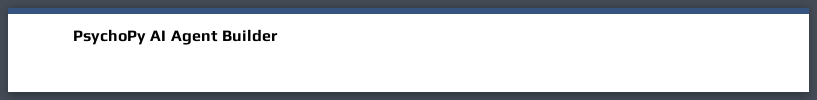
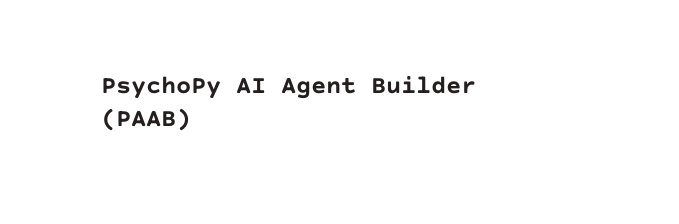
- PsychoPy AI Agent Builder
+ PsychoPy AI Agent Builder (PAAB)

